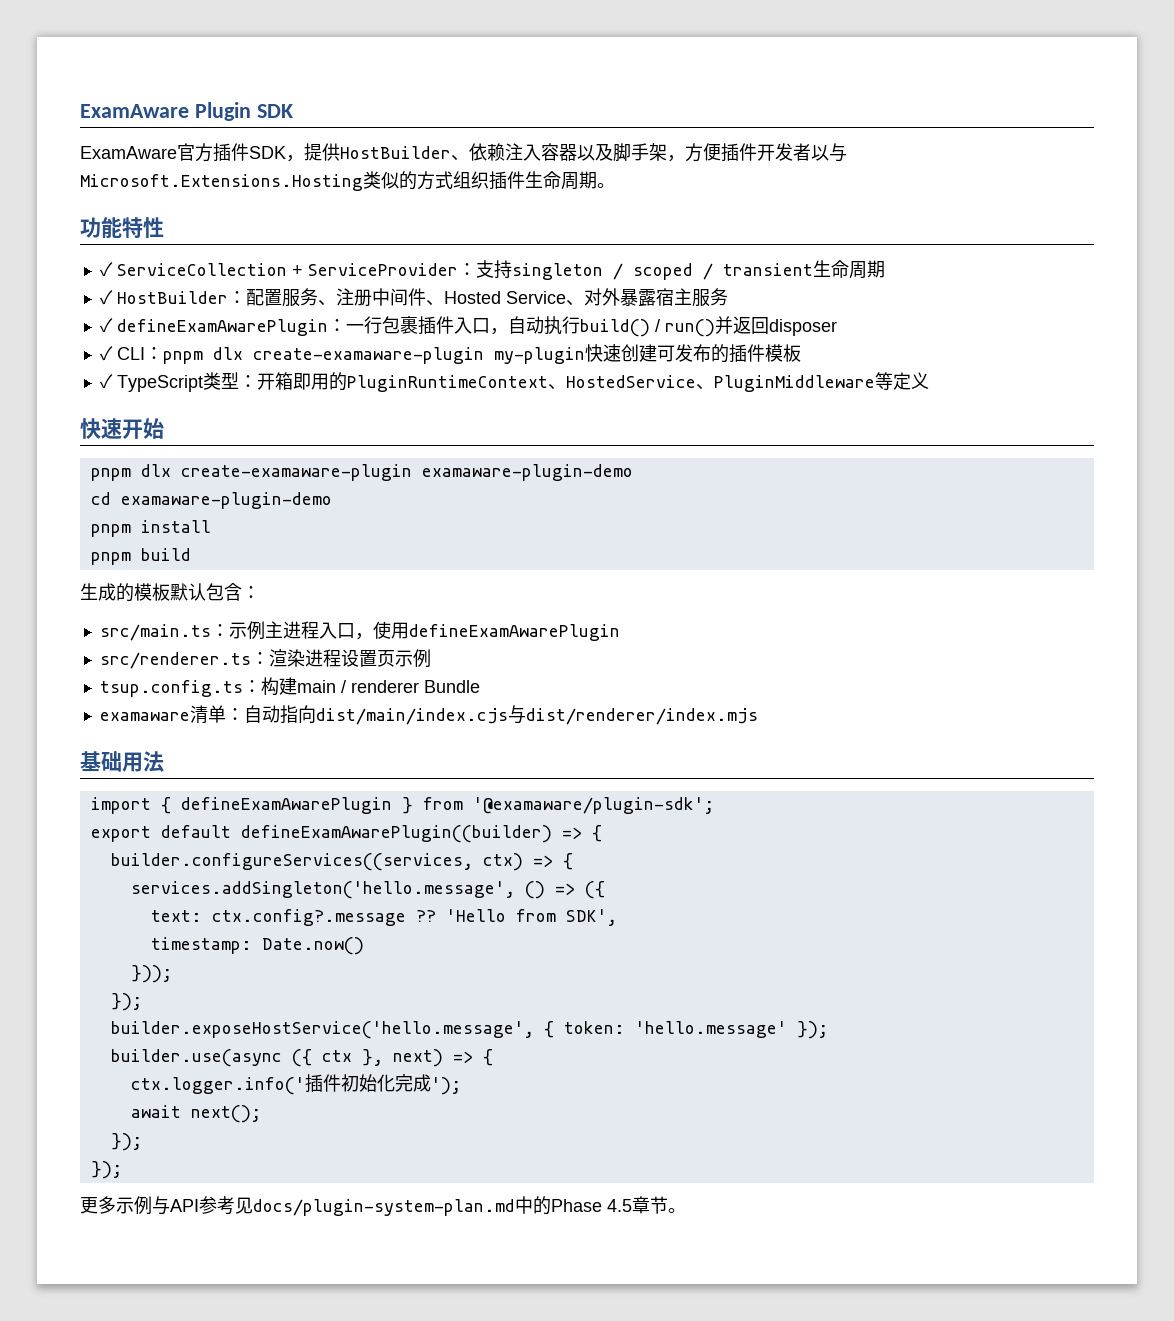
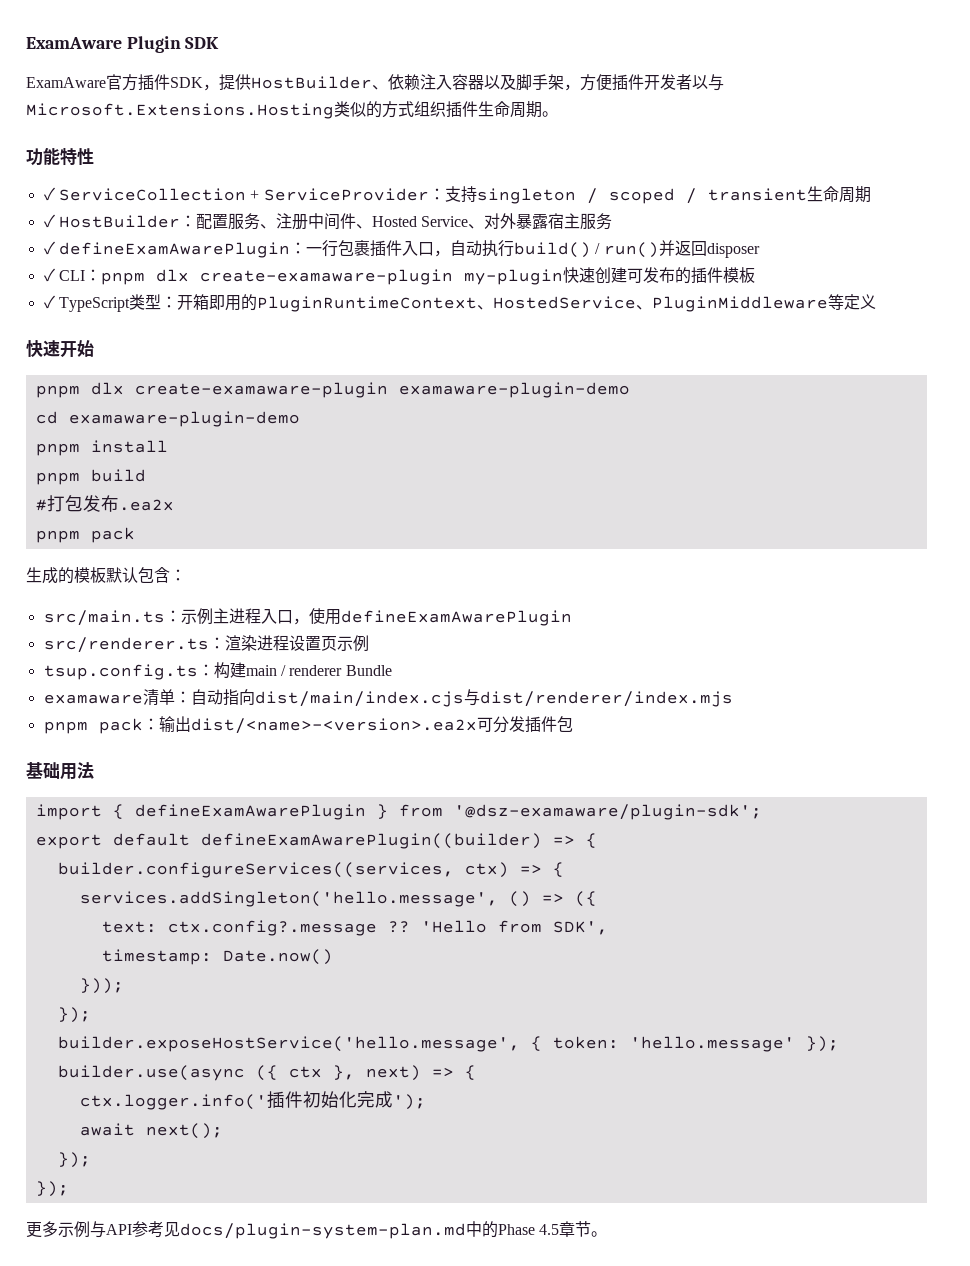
+ #打包发布.ea2x
+ pnpm pack
+ pnpm pack：输出dist/<name>-<version>.ea2x可分发插件包
- import { defineExamAwarePlugin } from '@examaware/plugin-sdk';
+ import { defineExamAwarePlugin } from '@dsz-examaware/plugin-sdk';

